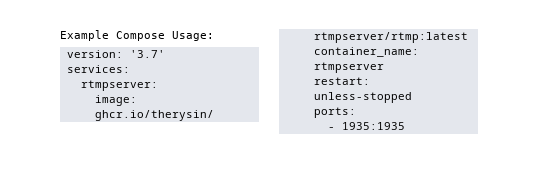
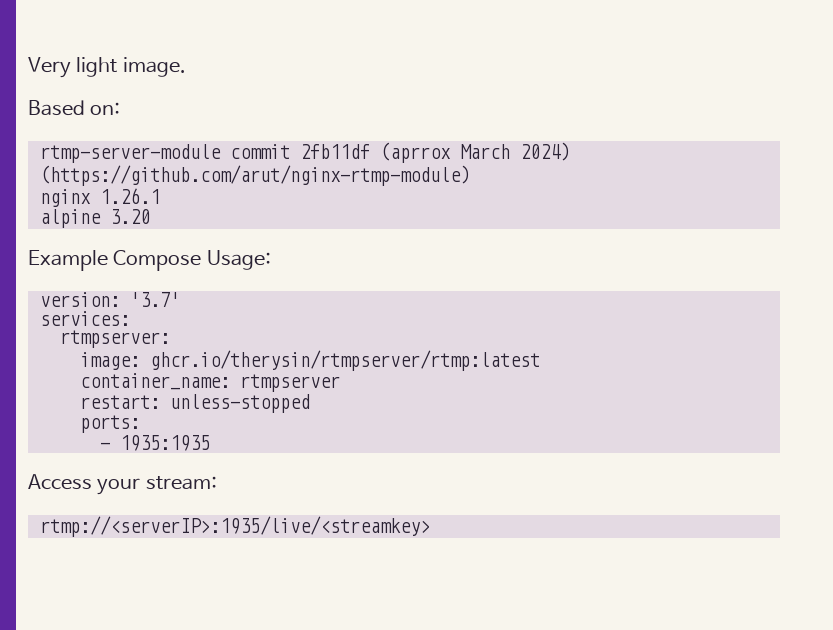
+ Very light image.
+ Based on:
+ rtmp-server-module commit 2fb11df (aprrox March 2024) (https://github.com/arut/nginx-rtmp-module)
+ nginx 1.26.1
+ alpine 3.20
+ Access your stream:
+ rtmp://<serverIP>:1935/live/<streamkey>

